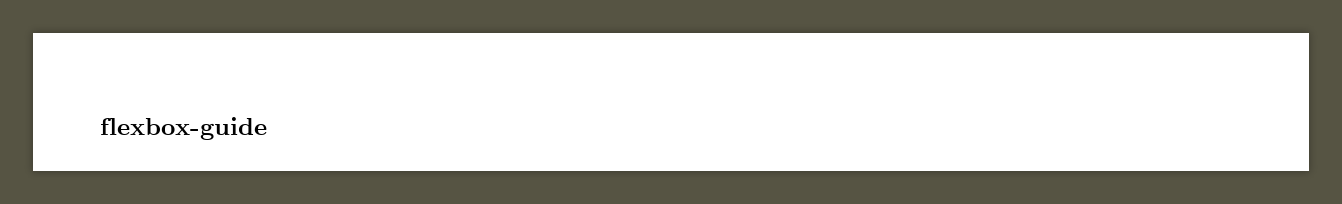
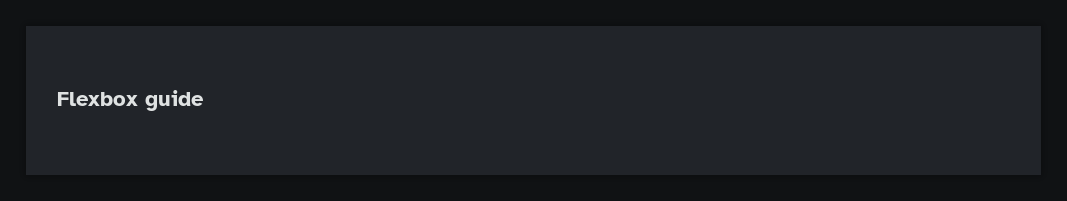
- flexbox-guide
+ Flexbox guide

